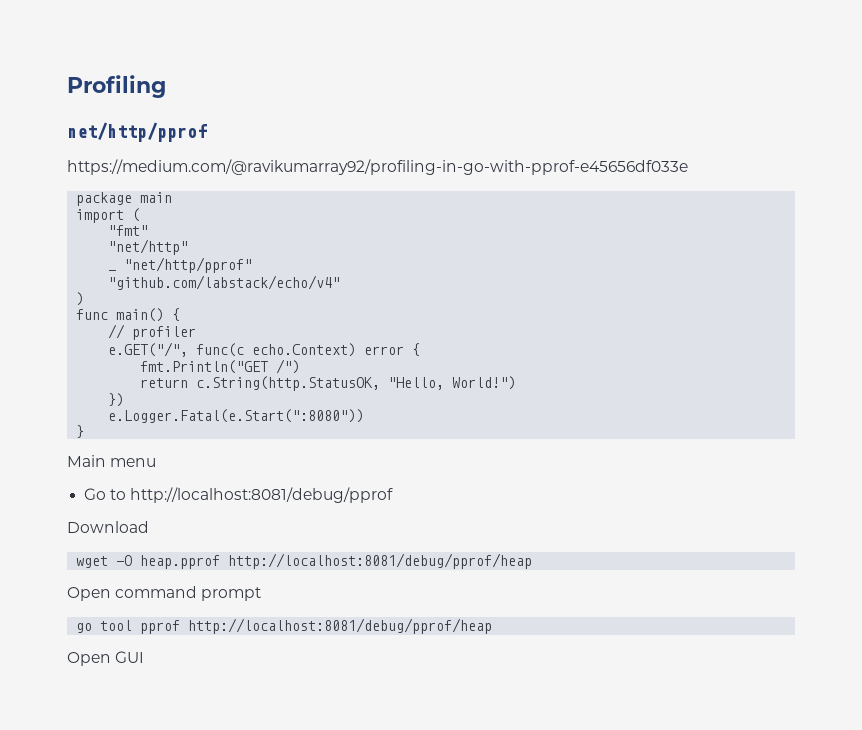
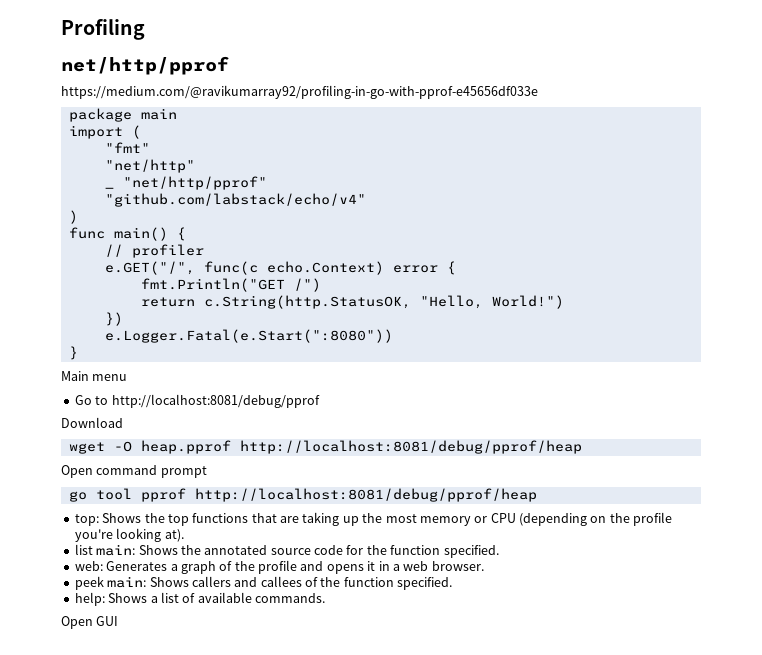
+ top: Shows the top functions that are taking up the most memory or CPU (depending on the profile you're looking at).
+ list main: Shows the annotated source code for the function specified.
+ web: Generates a graph of the profile and opens it in a web browser.
+ peek main: Shows callers and callees of the function specified.
+ help: Shows a list of available commands.

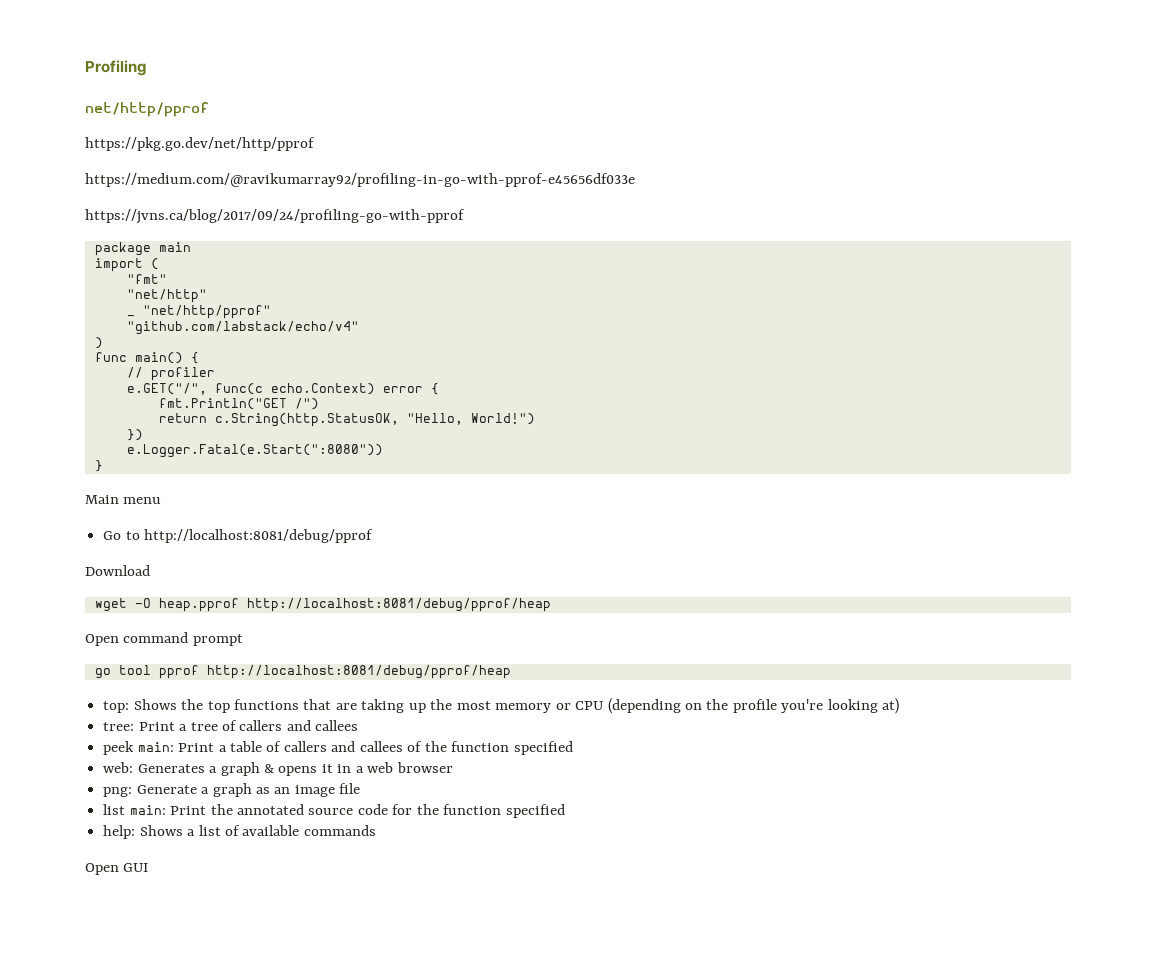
+ https://pkg.go.dev/net/http/pprof
+ https://jvns.ca/blog/2017/09/24/profiling-go-with-pprof
- top: Shows the top functions that are taking up the most memory or CPU (depending on the profile you're looking at).
+ top: Shows the top functions that are taking up the most memory or CPU (depending on the profile you're looking at)
+ tree: Print a tree of callers and callees
+ peek main: Print a table of callers and callees of the function specified
+ web: Generates a graph & opens it in a web browser
+ png: Generate a graph as an image file
- list main: Shows the annotated source code for the function specified.
- web: Generates a graph of the profile and opens it in a web browser.
- peek main: Shows callers and callees of the function specified.
+ list main: Print the annotated source code for the function specified
- help: Shows a list of available commands.
+ help: Shows a list of available commands

